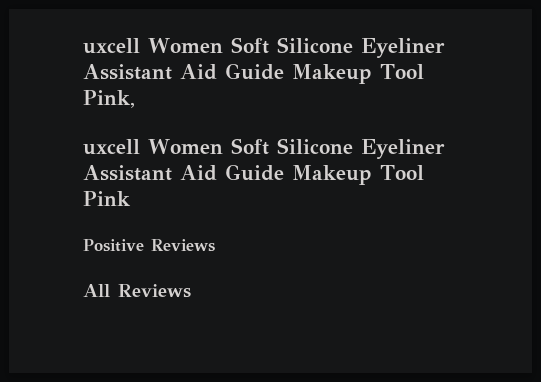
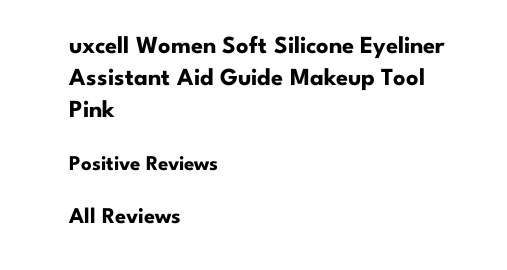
- uxcell Women Soft Silicone Eyeliner Assistant Aid Guide Makeup Tool Pink,

